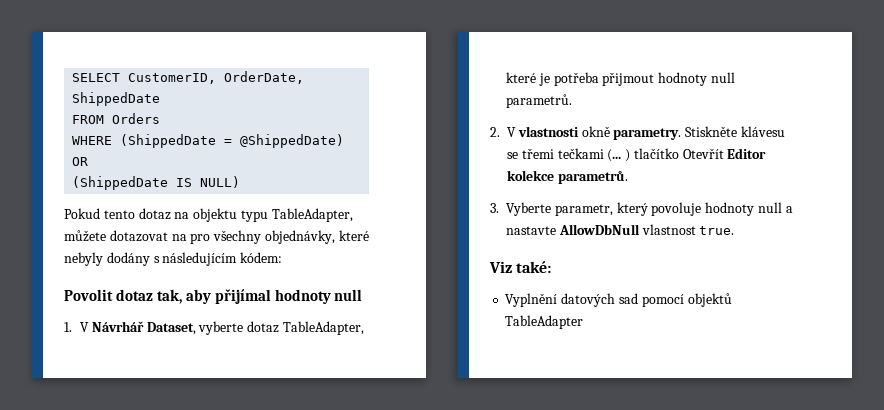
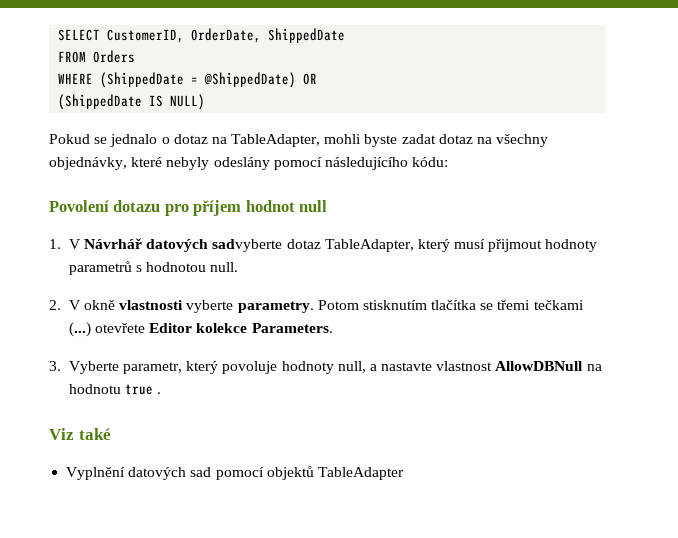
- Pokud tento dotaz na objektu typu TableAdapter, můžete dotazovat na pro všechny objednávky, které nebyly dodány s následujícím kódem:
- Povolit dotaz tak, aby přijímal hodnoty null
- 1. V Návrhář Dataset, vyberte dotaz TableAdapter, které je potřeba přijmout hodnoty null parametrů.
- 2. V vlastnosti okně parametry. Stiskněte klávesu se třemi tečkami (... ) tlačítko Otevřít Editor kolekce parametrů.
+ Pokud se jednalo o dotaz na TableAdapter, mohli byste zadat dotaz na všechny objednávky, které nebyly odeslány pomocí následujícího kódu:
+ Povolení dotazu pro příjem hodnot null
+ 1. V Návrhář datových sadvyberte dotaz TableAdapter, který musí přijmout hodnoty parametrů s hodnotou null.
+ 2. V okně vlastnosti vyberte parametry. Potom stisknutím tlačítka se třemi tečkami (...) otevřete Editor kolekce Parameters.
- 3. Vyberte parametr, který povoluje hodnoty null a nastavte AllowDbNull vlastnost true.
+ 3. Vyberte parametr, který povoluje hodnoty null, a nastavte vlastnost AllowDBNull na hodnotu true .
- Viz také:
+ Viz také

